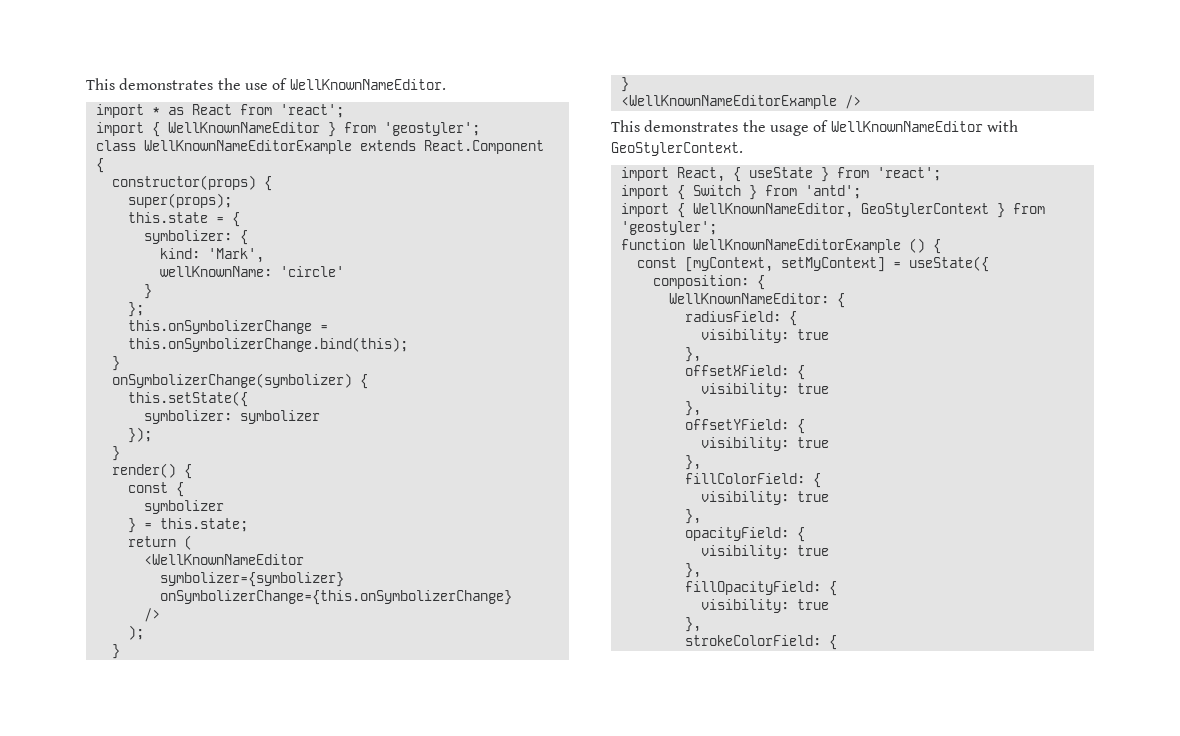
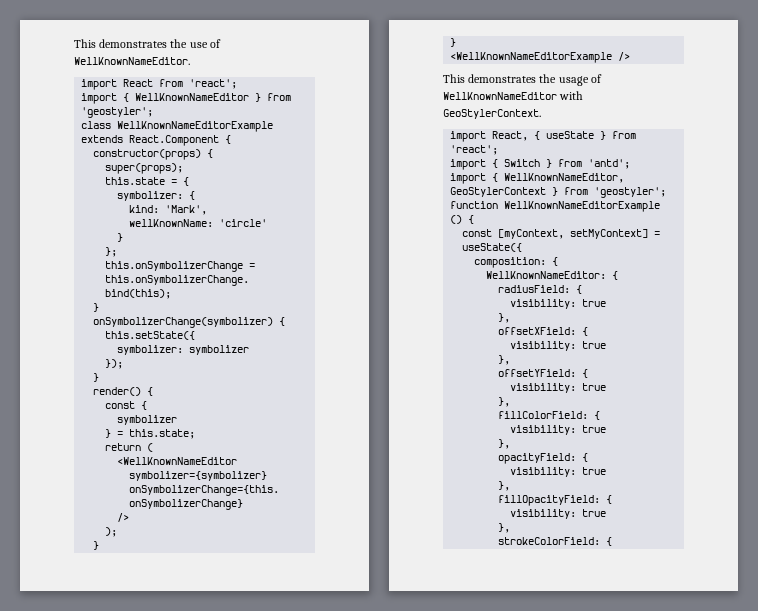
- import * as React from 'react';
+ import React from 'react';

